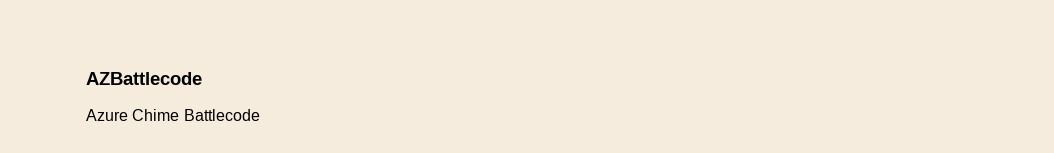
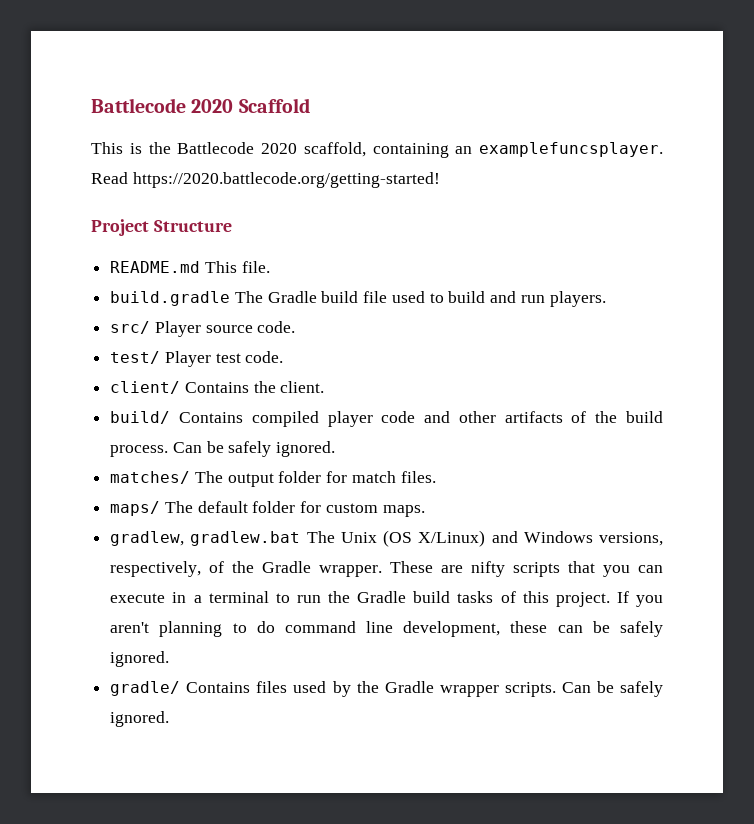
- AZBattlecode
- Azure Chime Battlecode
+ Battlecode 2020 Scaffold
+ This is the Battlecode 2020 scaffold, containing an examplefuncsplayer. Read https://2020.battlecode.org/getting-started!
+ Project Structure
+ README.md This file.
+ build.gradle The Gradle build file used to build and run players.
+ src/ Player source code.
+ test/ Player test code.
+ client/ Contains the client.
+ build/ Contains compiled player code and other artifacts of the build process. Can be safely ignored.
+ matches/ The output folder for match files.
+ maps/ The default folder for custom maps.
+ gradlew, gradlew.bat The Unix (OS X/Linux) and Windows versions, respectively, of the Gradle wrapper. These are nifty scripts that you can execute in a terminal to run the Gradle build tasks of this project. If you aren't planning to do command line development, these can be safely ignored.
+ gradle/ Contains files used by the Gradle wrapper scripts. Can be safely ignored.

